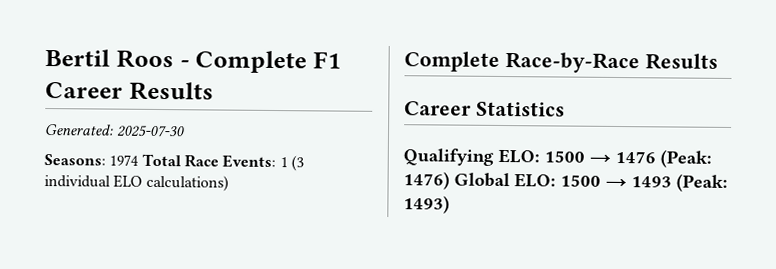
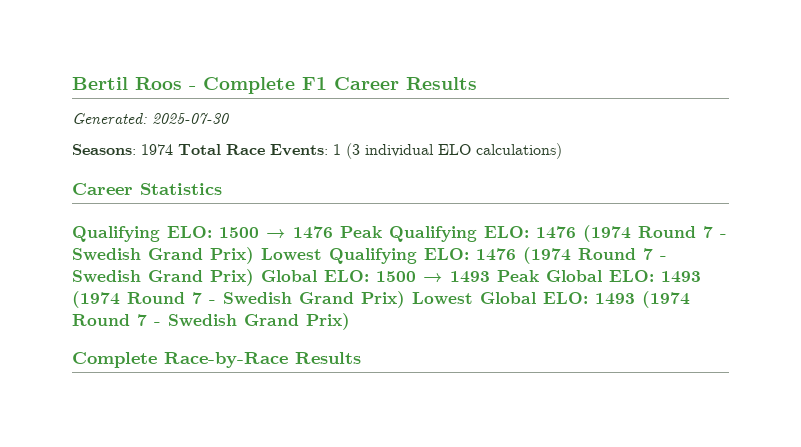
- Complete Race-by-Race Results
- Qualifying ELO: 1500 → 1476 (Peak: 1476) Global ELO: 1500 → 1493 (Peak: 1493)
+ Qualifying ELO: 1500 → 1476 Peak Qualifying ELO: 1476 (1974 Round 7 - Swedish Grand Prix) Lowest Qualifying ELO: 1476 (1974 Round 7 - Swedish Grand Prix) Global ELO: 1500 → 1493 Peak Global ELO: 1493 (1974 Round 7 - Swedish Grand Prix) Lowest Global ELO: 1493 (1974 Round 7 - Swedish Grand Prix)
+ Complete Race-by-Race Results

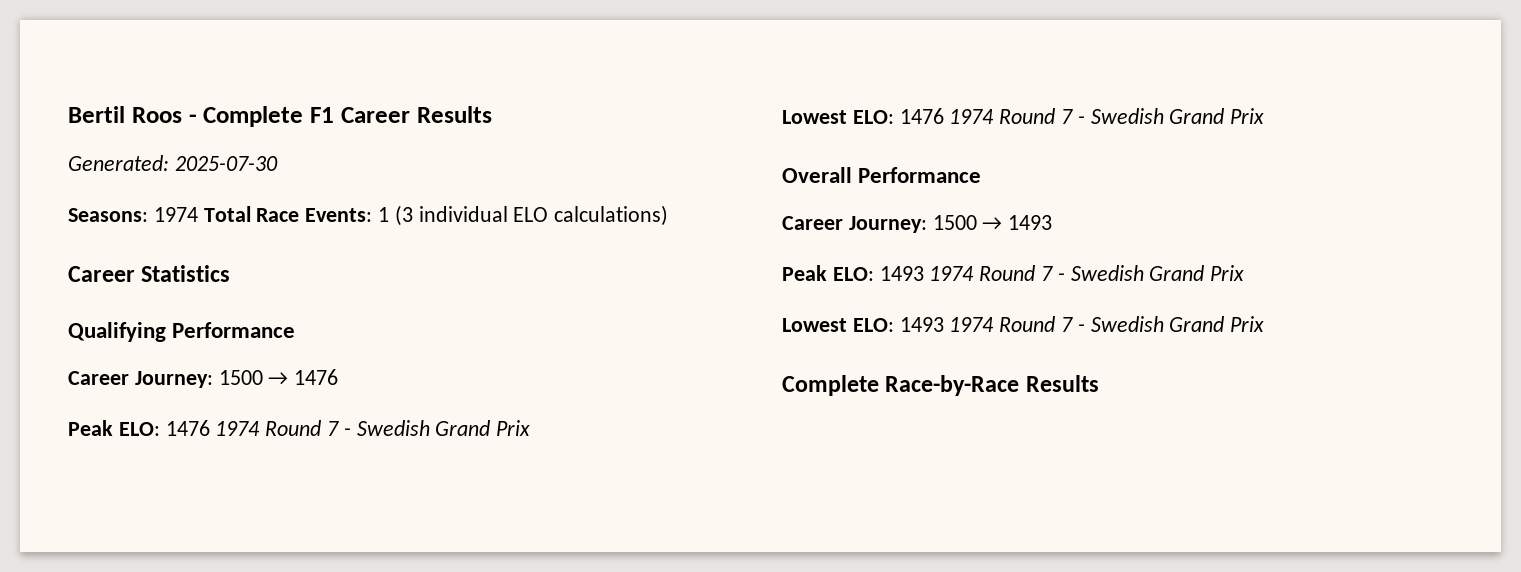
- Qualifying ELO: 1500 → 1476 Peak Qualifying ELO: 1476 (1974 Round 7 - Swedish Grand Prix) Lowest Qualifying ELO: 1476 (1974 Round 7 - Swedish Grand Prix) Global ELO: 1500 → 1493 Peak Global ELO: 1493 (1974 Round 7 - Swedish Grand Prix) Lowest Global ELO: 1493 (1974 Round 7 - Swedish Grand Prix)
+ Qualifying Performance
+ Career Journey: 1500 → 1476
+ Peak ELO: 1476 1974 Round 7 - Swedish Grand Prix
+ Lowest ELO: 1476 1974 Round 7 - Swedish Grand Prix
+ Overall Performance
+ Career Journey: 1500 → 1493
+ Peak ELO: 1493 1974 Round 7 - Swedish Grand Prix
+ Lowest ELO: 1493 1974 Round 7 - Swedish Grand Prix

